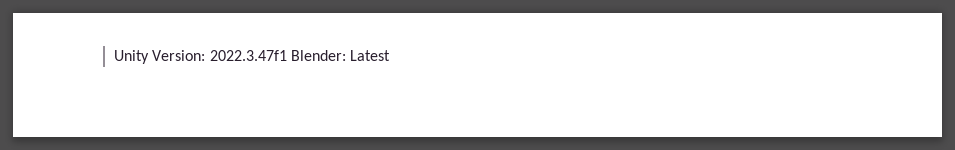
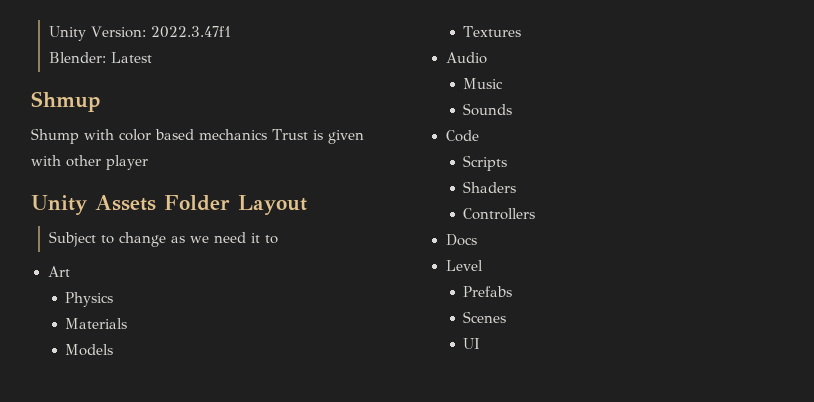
- Unity Version: 2022.3.47f1 Blender: Latest
+ Unity Version: 2022.3.47f1
+ Blender: Latest
+ Shmup
+ Shump with color based mechanics Trust is given with other player
+ Unity Assets Folder Layout
+ Subject to change as we need it to
+ Art
+ Physics
+ Materials
+ Models
+ Textures
+ Audio
+ Music
+ Sounds
+ Code
+ Scripts
+ Shaders
+ Controllers
+ Docs
+ Level
+ Prefabs
+ Scenes
+ UI

